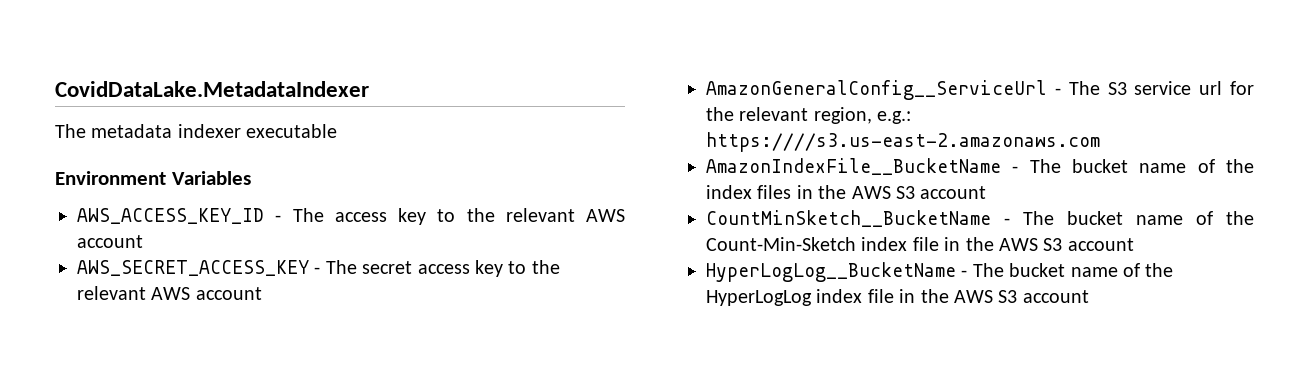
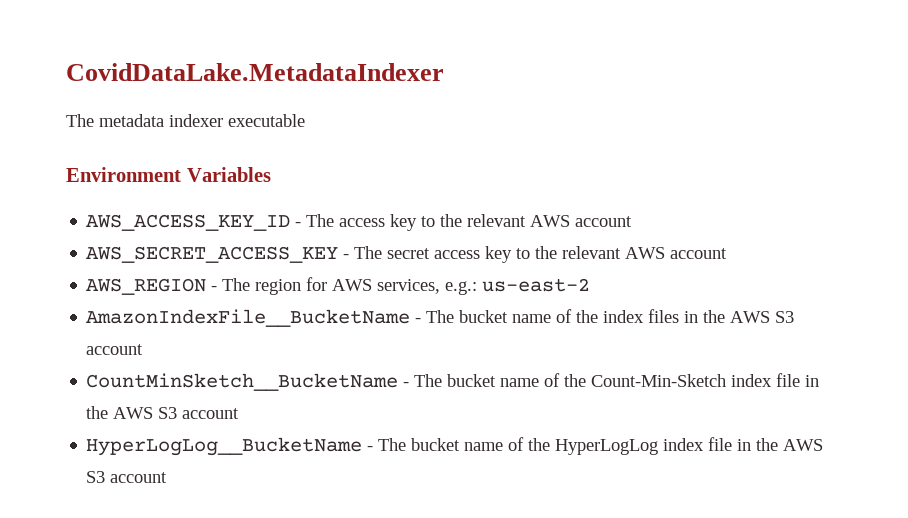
- AmazonGeneralConfig__ServiceUrl - The S3 service url for the relevant region, e.g.: https:////s3.us-east-2.amazonaws.com
+ AWS_REGION - The region for AWS services, e.g.: us-east-2

